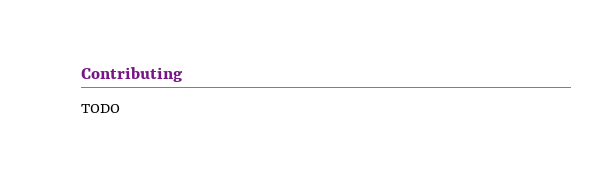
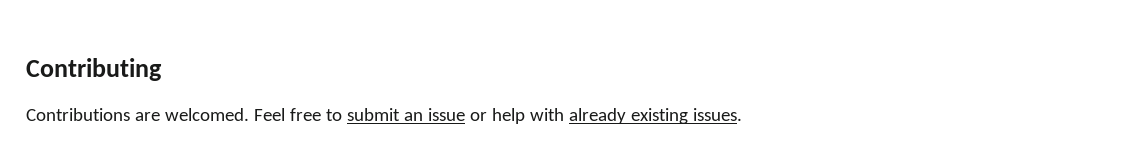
- TODO
+ Contributions are welcomed. Feel free to submit an issue or help with already existing issues.

